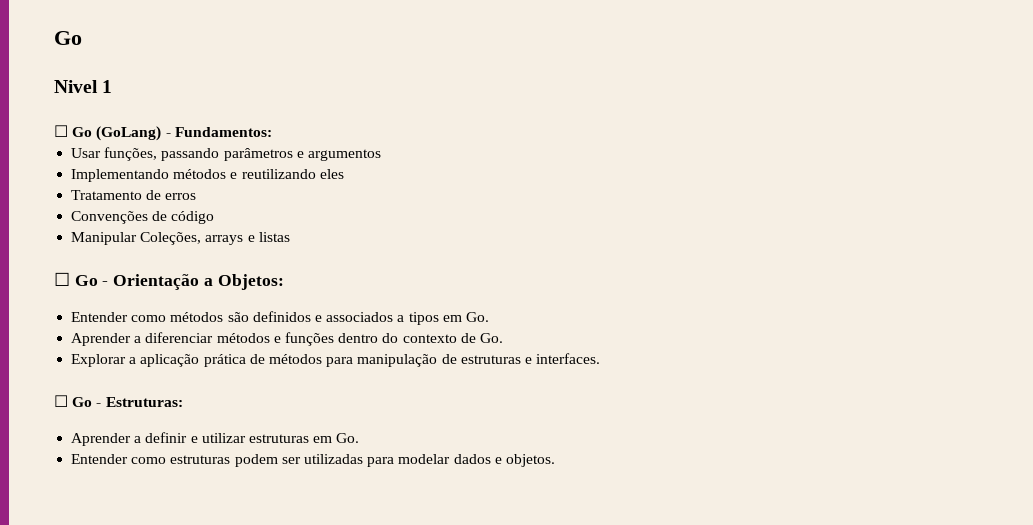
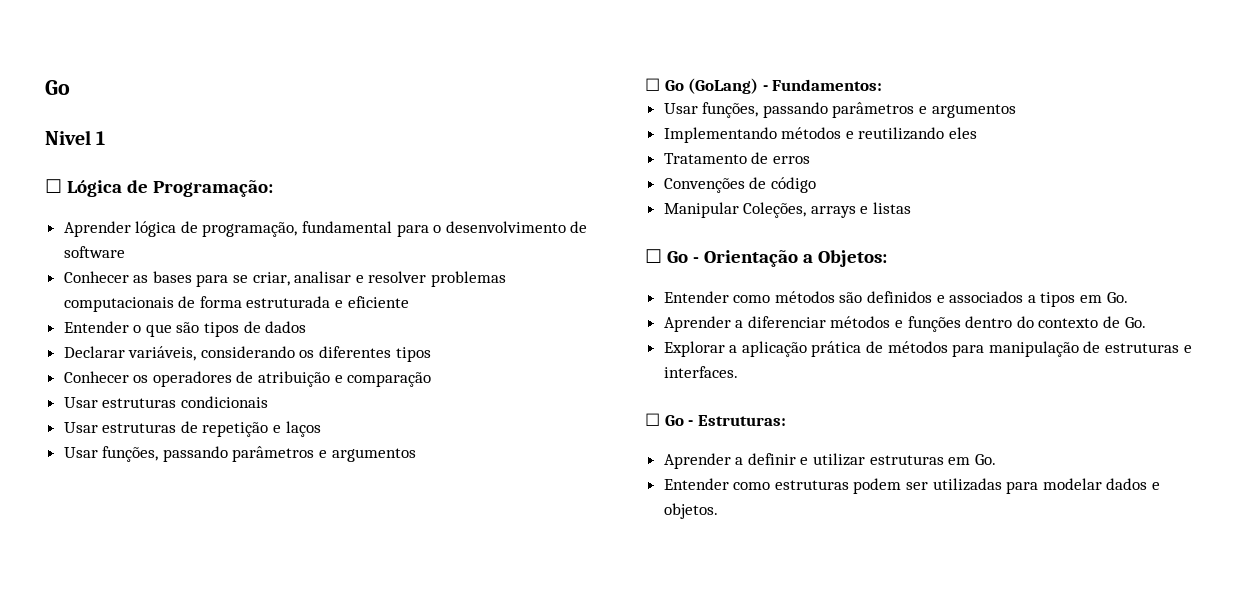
+ ☐ Lógica de Programação:
+ Aprender lógica de programação, fundamental para o desenvolvimento de software
+ Conhecer as bases para se criar, analisar e resolver problemas computacionais de forma estruturada e eficiente
+ Entender o que são tipos de dados
+ Declarar variáveis, considerando os diferentes tipos
+ Conhecer os operadores de atribuição e comparação
+ Usar estruturas condicionais
+ Usar estruturas de repetição e laços
+ Usar funções, passando parâmetros e argumentos

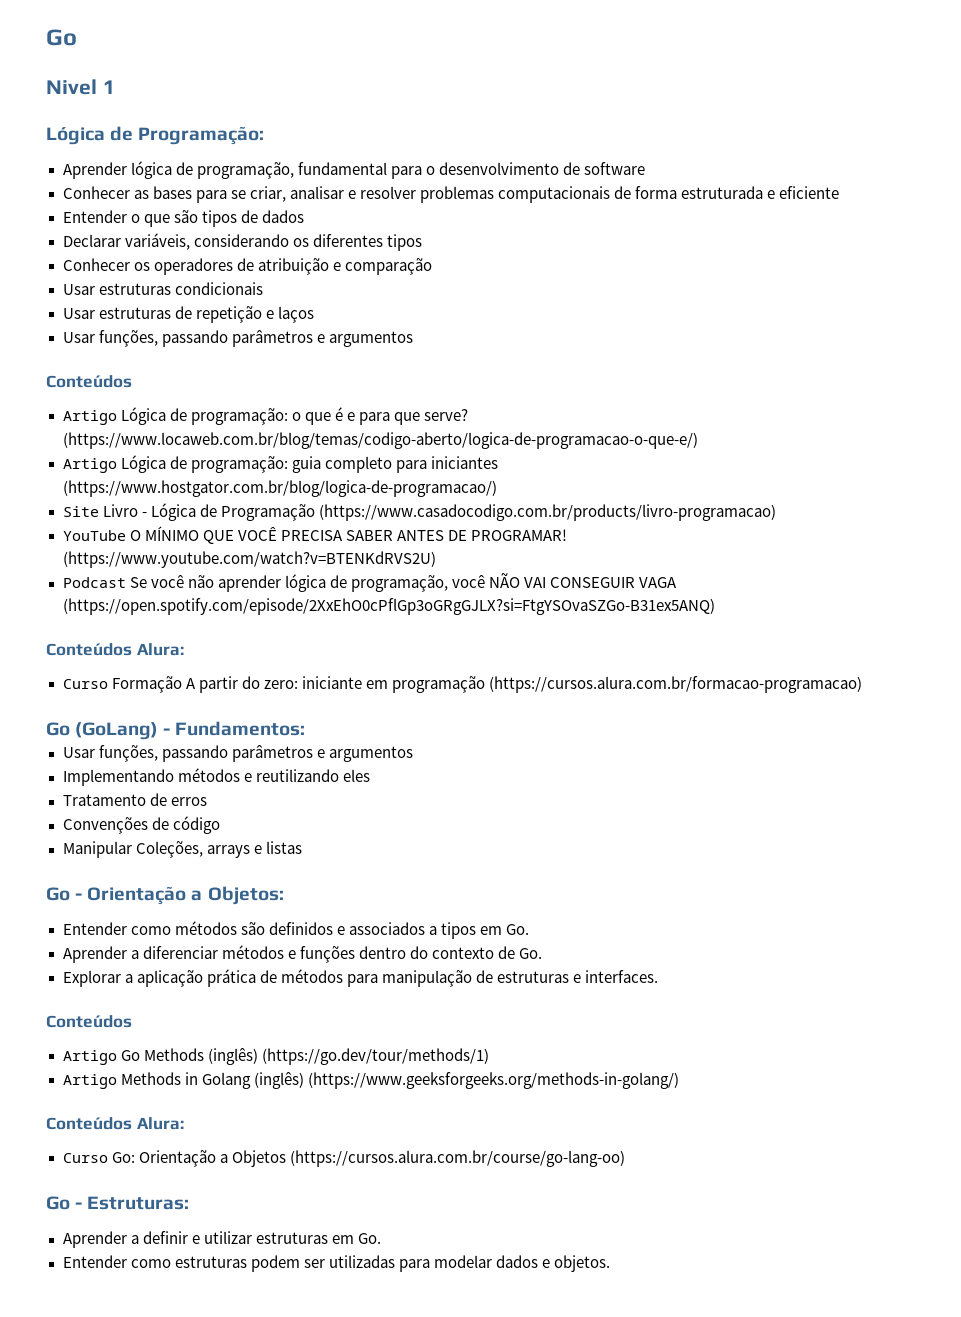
- ☐ Lógica de Programação:
+ Lógica de Programação:
  Usar estruturas de repetição e laços
  Usar funções, passando parâmetros e argumentos
- ☐ Go (GoLang) - Fundamentos:
+ Conteúdos
+ Artigo Lógica de programação: o que é e para que serve? (https://www.locaweb.com.br/blog/temas/codigo-aberto/logica-de-programacao-o-que-e/)
+ Artigo Lógica de programação: guia completo para iniciantes (https://www.hostgator.com.br/blog/logica-de-programacao/)
+ Site Livro - Lógica de Programação (https://www.casadocodigo.com.br/products/livro-programacao)
+ YouTube O MÍNIMO QUE VOCÊ PRECISA SABER ANTES DE PROGRAMAR! (https://www.youtube.com/watch?v=BTENKdRVS2U)
+ Podcast Se você não aprender lógica de programação, você NÃO VAI CONSEGUIR VAGA (https://open.spotify.com/episode/2XxEhO0cPflGp3oGRgGJLX?si=FtgYSOvaSZGo-B31ex5ANQ)
+ Conteúdos Alura:
+ Curso Formação A partir do zero: iniciante em programação (https://cursos.alura.com.br/formacao-programacao)
+ Go (GoLang) - Fundamentos:
- ☐ Go - Orientação a Objetos:
+ Go - Orientação a Objetos:
  Explorar a aplicação prática de métodos para manipulação de estruturas e interfaces.
- ☐ Go - Estruturas:
+ Conteúdos
+ Artigo Go Methods (inglês) (https://go.dev/tour/methods/1)
+ Artigo Methods in Golang (inglês) (https://www.geeksforgeeks.org/methods-in-golang/)
+ Conteúdos Alura:
+ Curso Go: Orientação a Objetos (https://cursos.alura.com.br/course/go-lang-oo)
+ Go - Estruturas:

